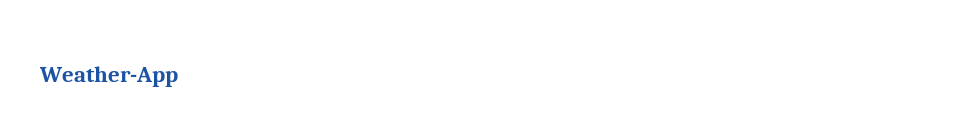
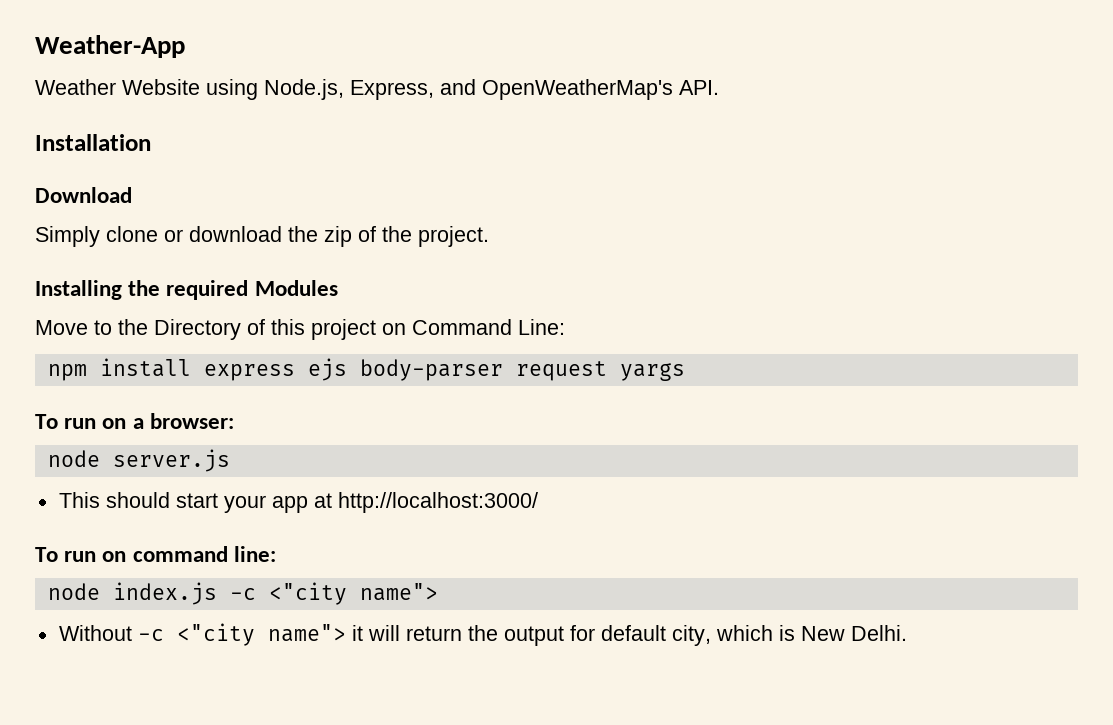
+ Weather Website using Node.js, Express, and OpenWeatherMap's API.
+ Installation
+ Download
+ Simply clone or download the zip of the project.
+ Installing the required Modules
+ Move to the Directory of this project on Command Line:
+ npm install express ejs body-parser request yargs
+ To run on a browser:
+ node server.js
+ This should start your app at http://localhost:3000/
+ To run on command line:
+ node index.js -c <"city name">
+ Without -c <"city name"> it will return the output for default city, which is New Delhi.

